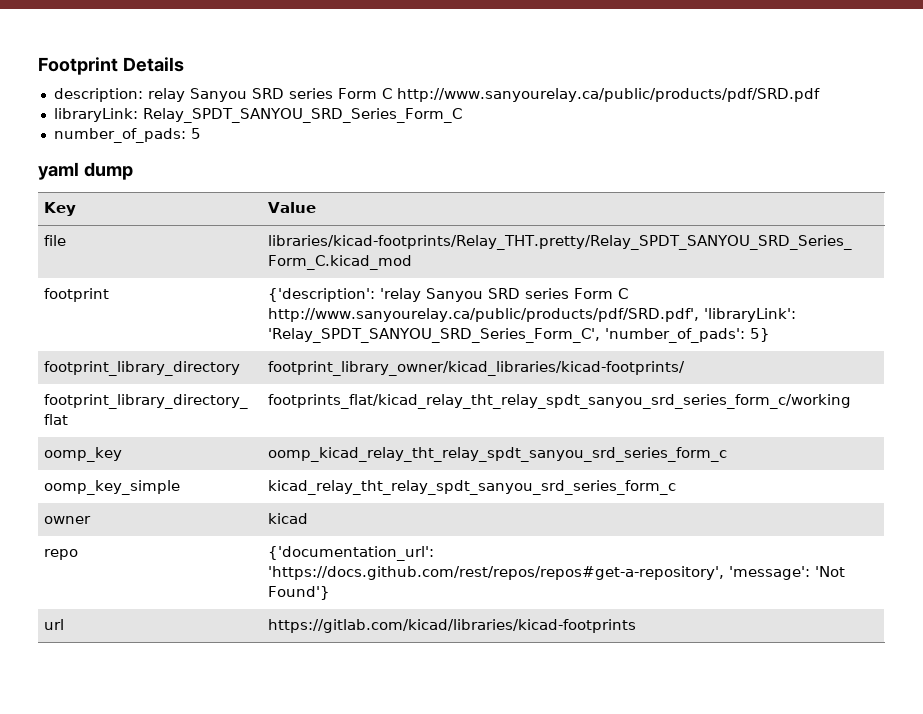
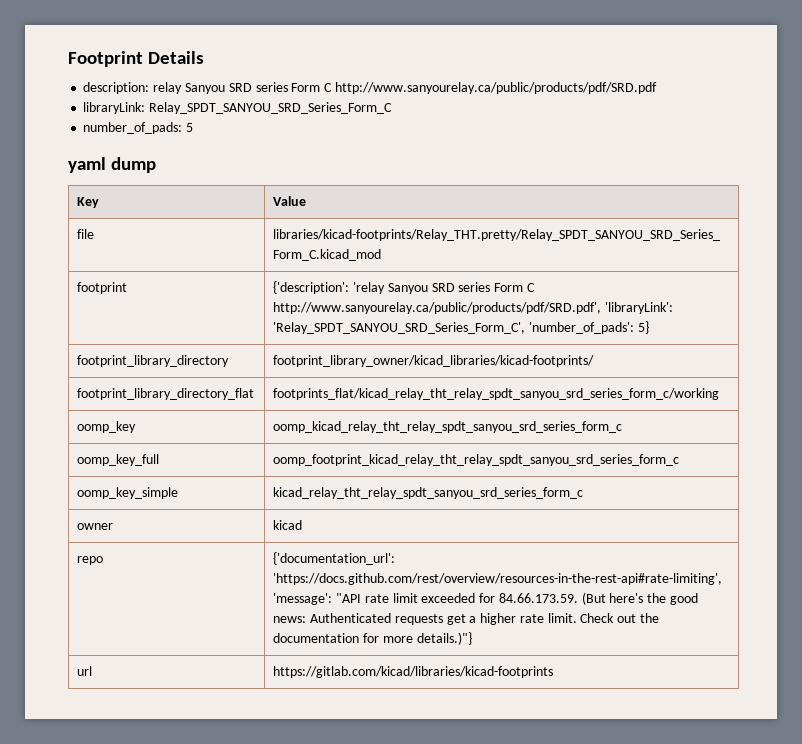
+ oomp_key_full | oomp_footprint_kicad_relay_tht_relay_spdt_sanyou_srd_series_form_c
- repo | {'documentation_url': 'https://docs.github.com/rest/repos/repos#get-a-repository', 'message': 'Not Found'}
+ repo | {'documentation_url': 'https://docs.github.com/rest/overview/resources-in-the-rest-api#rate-limiting', 'message': "API rate limit exceeded for 84.66.173.59. (But here's the good news: Authenticated requests get a higher rate limit. Check out the documentation for more details.)"}

